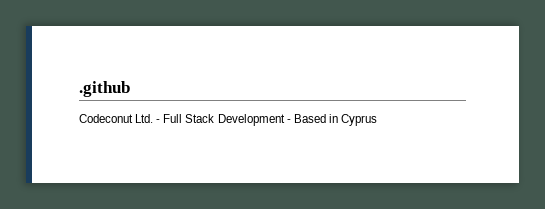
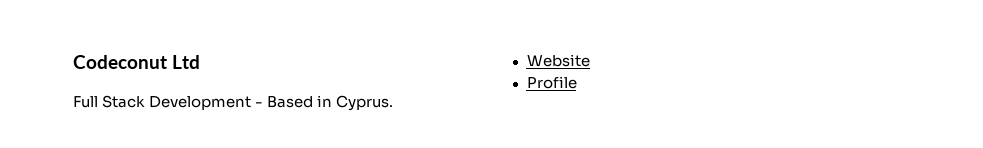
- .github
- Codeconut Ltd. - Full Stack Development - Based in Cyprus
+ Codeconut Ltd
+ Full Stack Development - Based in Cyprus.
+ Website
+ Profile

